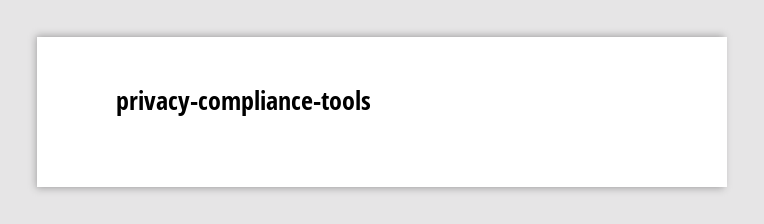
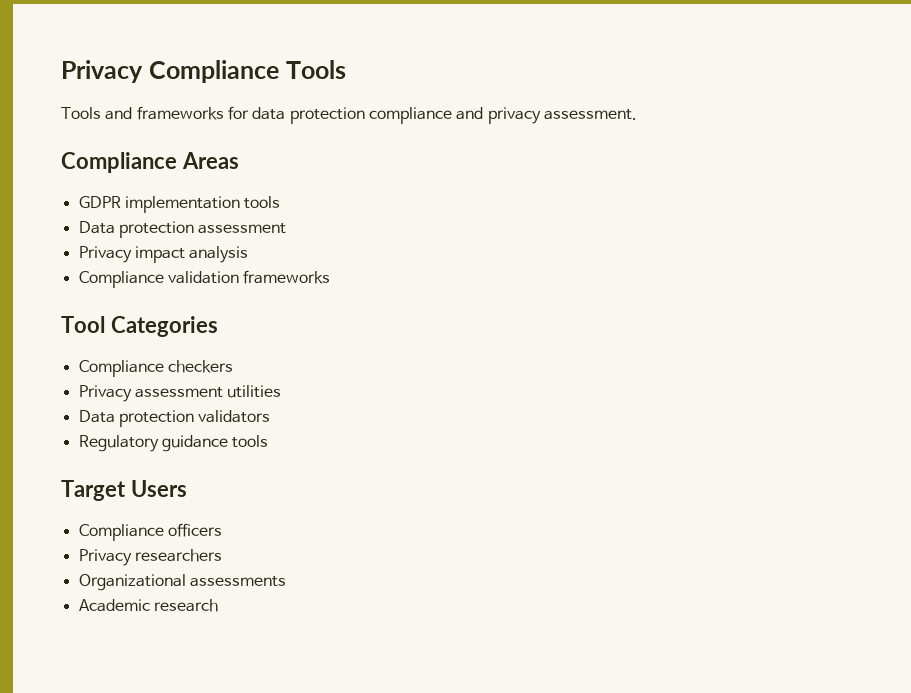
- privacy-compliance-tools
+ Privacy Compliance Tools
+ Tools and frameworks for data protection compliance and privacy assessment.
+ Compliance Areas
+ GDPR implementation tools
+ Data protection assessment
+ Privacy impact analysis
+ Compliance validation frameworks
+ Tool Categories
+ Compliance checkers
+ Privacy assessment utilities
+ Data protection validators
+ Regulatory guidance tools
+ Target Users
+ Compliance officers
+ Privacy researchers
+ Organizational assessments
+ Academic research

